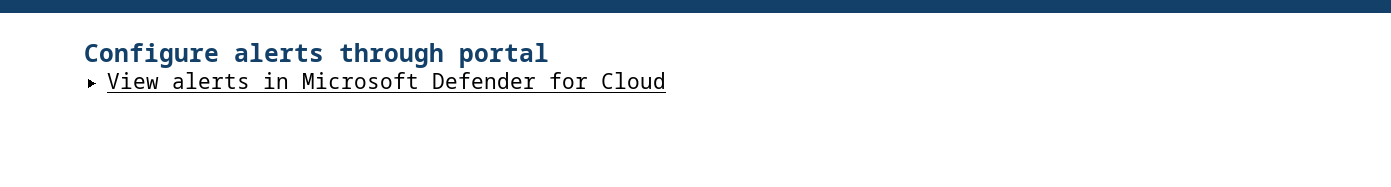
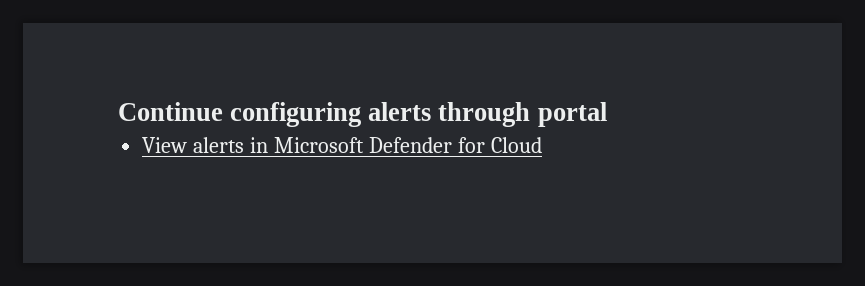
- Configure alerts through portal
+ Continue configuring alerts through portal

